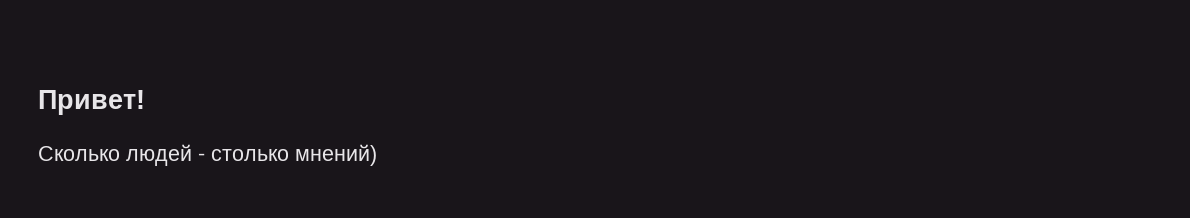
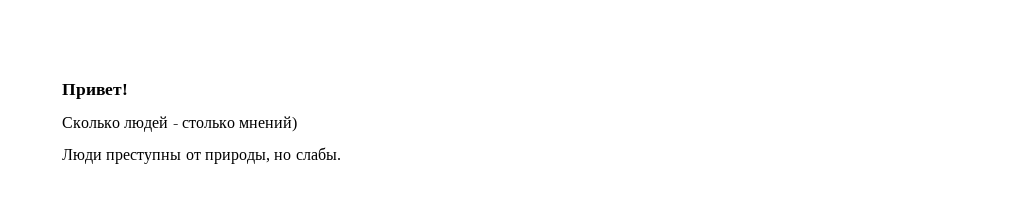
+ Люди преступны от природы, но слабы.

